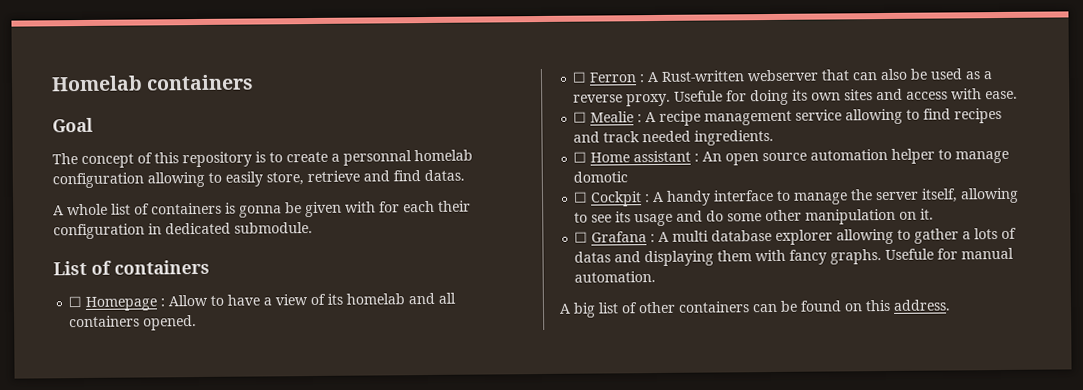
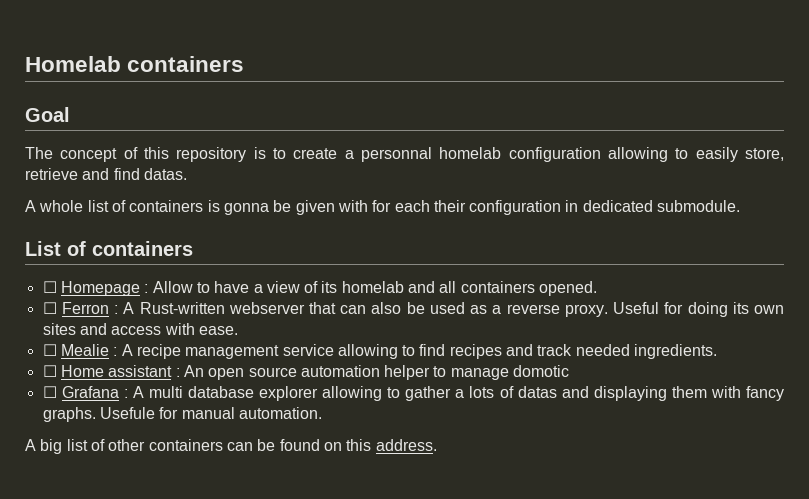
- Usefule for doing its own sites and access with ease.
+ Useful for doing its own sites and access with ease.
- ☐ Cockpit : A handy interface to manage the server itself, allowing to see its usage and do some other manipulation on it.

